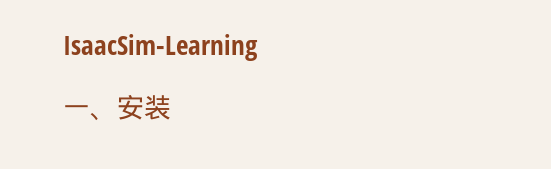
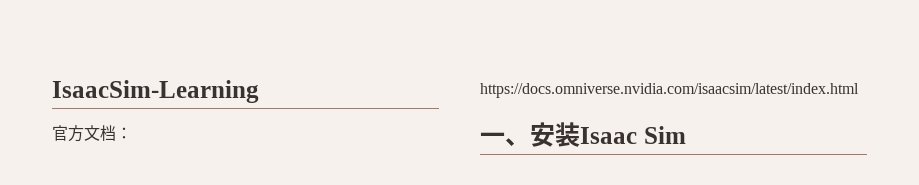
+ 官方文档：https://docs.omniverse.nvidia.com/isaacsim/latest/index.html
- 一、安装
+ 一、安装Isaac Sim

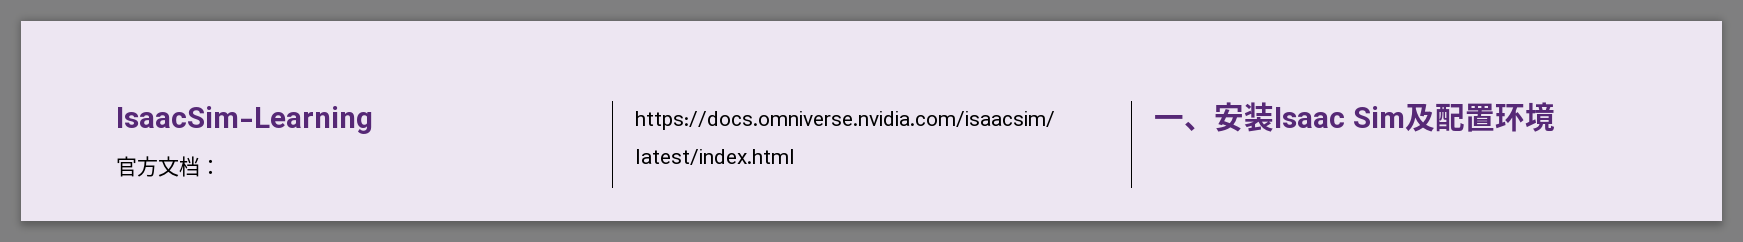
- 一、安装Isaac Sim
+ 一、安装Isaac Sim及配置环境

